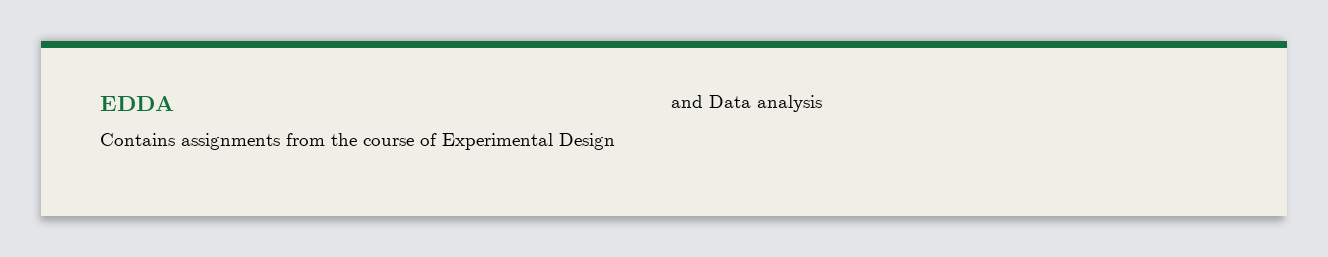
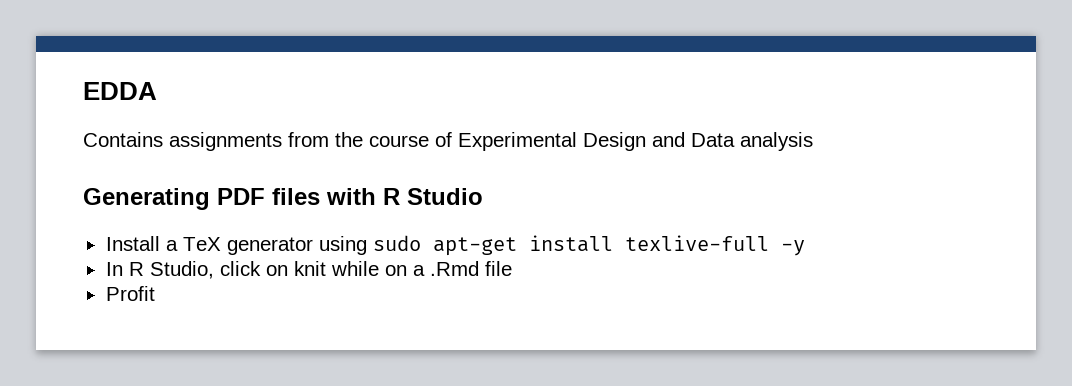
+ Generating PDF files with R Studio
+ Install a TeX generator using sudo apt-get install texlive-full -y
+ In R Studio, click on knit while on a .Rmd file
+ Profit

